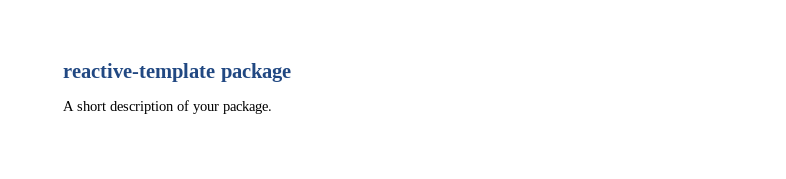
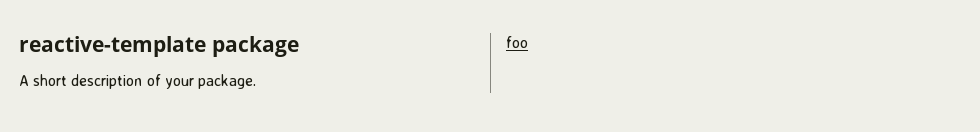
+ foo

